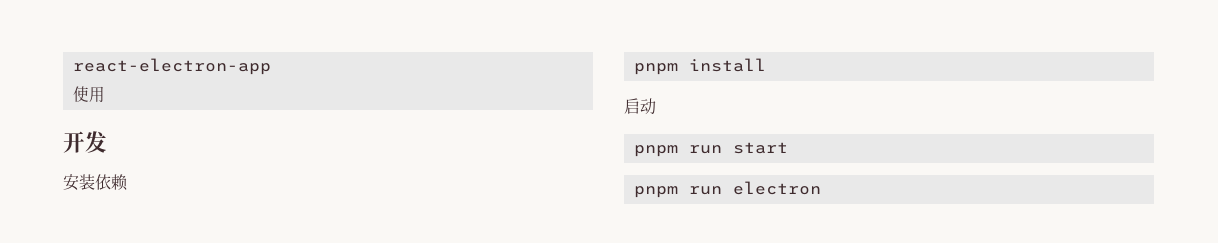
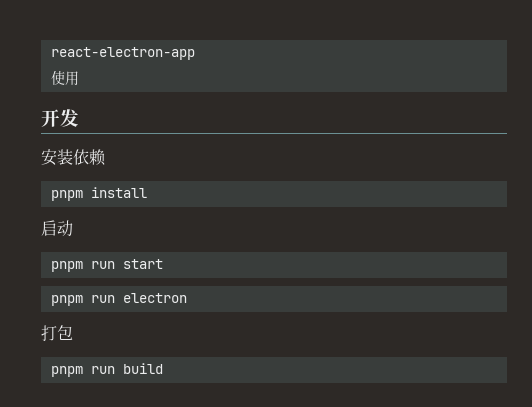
+ 打包
+ pnpm run build

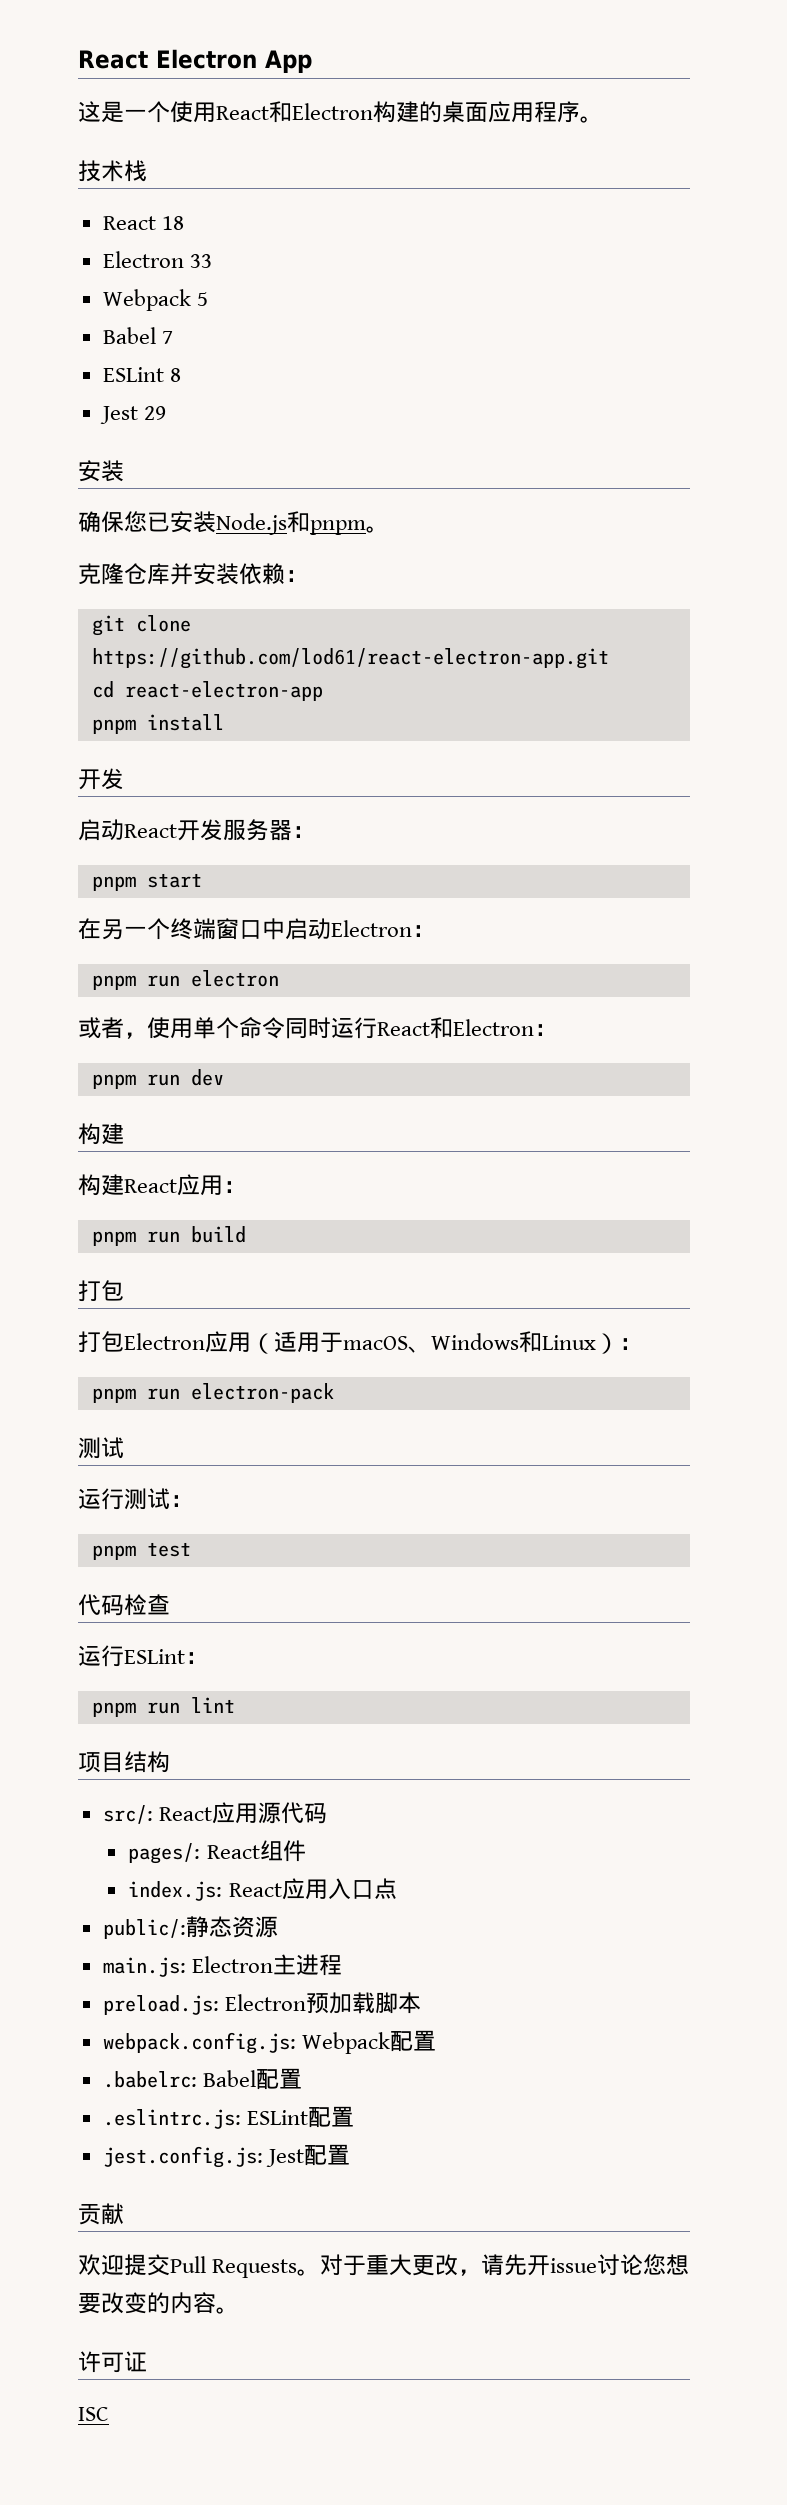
- react-electron-app
+ React Electron App
+ 这是一个使用React和Electron构建的桌面应用程序。
+ 技术栈
+ React 18
+ Electron 33
+ Webpack 5
+ Babel 7
+ ESLint 8
+ Jest 29
+ 安装
+ 确保您已安装Node.js和pnpm。
+ 克隆仓库并安装依赖：
+ git clone https://github.com/lod61/react-electron-app.git
+ cd react-electron-app
- 使用
+ pnpm install
- 安装依赖
- pnpm install
- 启动
- pnpm run start
+ 启动React开发服务器：
+ pnpm start
+ 在另一个终端窗口中启动Electron：
  pnpm run electron
+ 或者，使用单个命令同时运行React和Electron：
+ pnpm run dev
+ 构建
+ 构建React应用：
+ pnpm run build
  打包
- pnpm run build
+ 打包Electron应用（适用于macOS、Windows和Linux）：
+ pnpm run electron-pack
+ 测试
+ 运行测试：
+ pnpm test
+ 代码检查
+ 运行ESLint：
+ pnpm run lint
+ 项目结构
+ src/: React应用源代码
+ pages/: React组件
+ index.js: React应用入口点
+ public/:静态资源
+ main.js: Electron主进程
+ preload.js: Electron预加载脚本
+ webpack.config.js: Webpack配置
+ .babelrc: Babel配置
+ .eslintrc.js: ESLint配置
+ jest.config.js: Jest配置
+ 贡献
+ 欢迎提交Pull Requests。对于重大更改，请先开issue讨论您想要改变的内容。
+ 许可证
+ ISC

